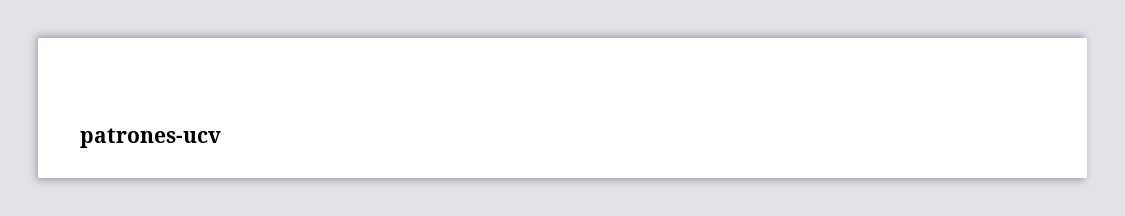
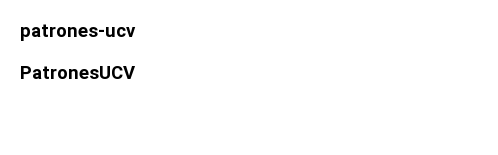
+ PatronesUCV

